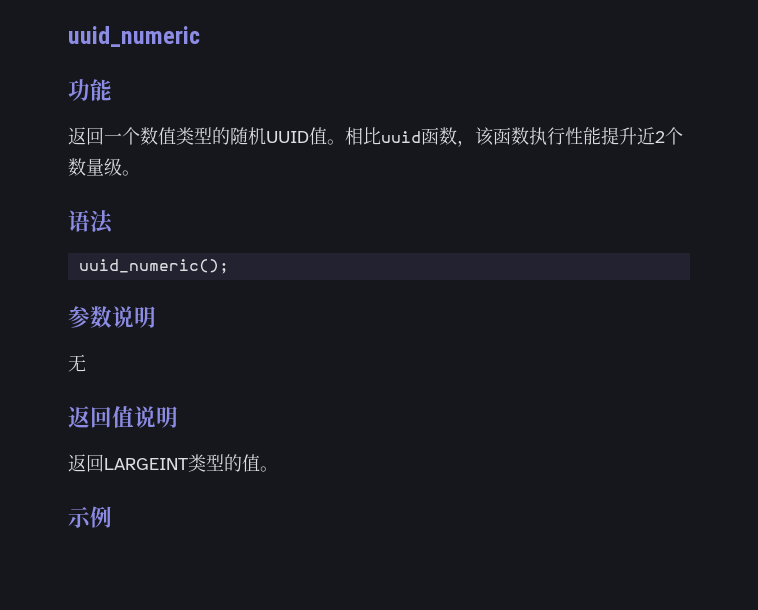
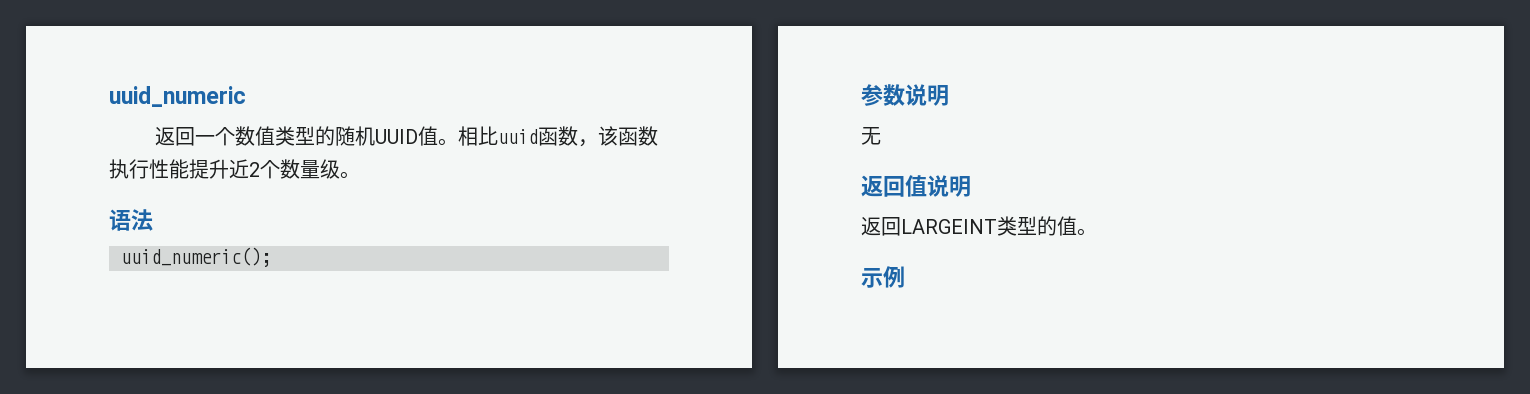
- 功能

